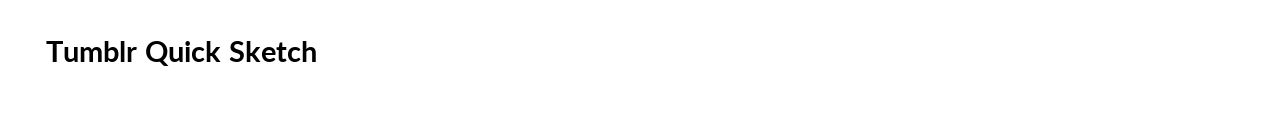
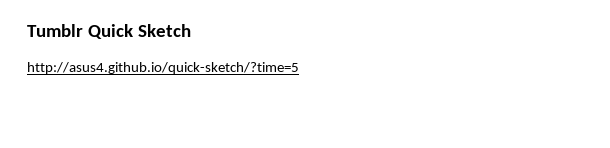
+ http://asus4.github.io/quick-sketch/?time=5

